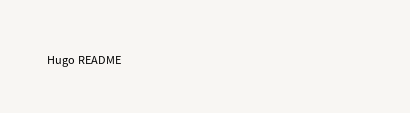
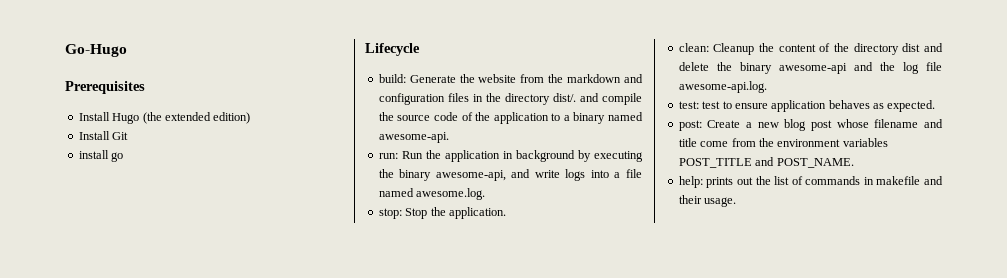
- Hugo README
+ Go-Hugo
+ Prerequisites
+ Install Hugo (the extended edition)
+ Install Git
+ install go
+ Lifecycle
+ build: Generate the website from the markdown and configuration files in the directory dist/. and compile the source code of the application to a binary named awesome-api.
+ run: Run the application in background by executing the binary awesome-api, and write logs into a file named awesome.log.
+ stop: Stop the application.
+ clean: Cleanup the content of the directory dist and delete the binary awesome-api and the log file awesome-api.log.
+ test: test to ensure application behaves as expected.
+ post: Create a new blog post whose filename and title come from the environment variables POST_TITLE and POST_NAME.
+ help: prints out the list of commands in makefile and their usage.

